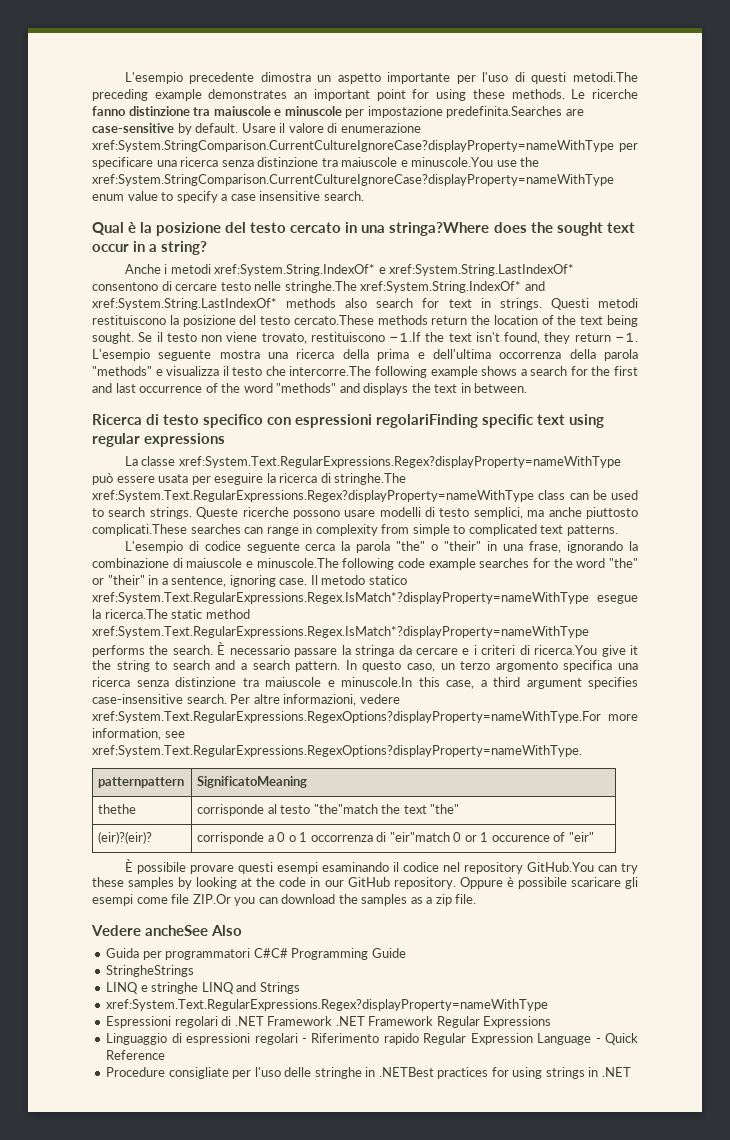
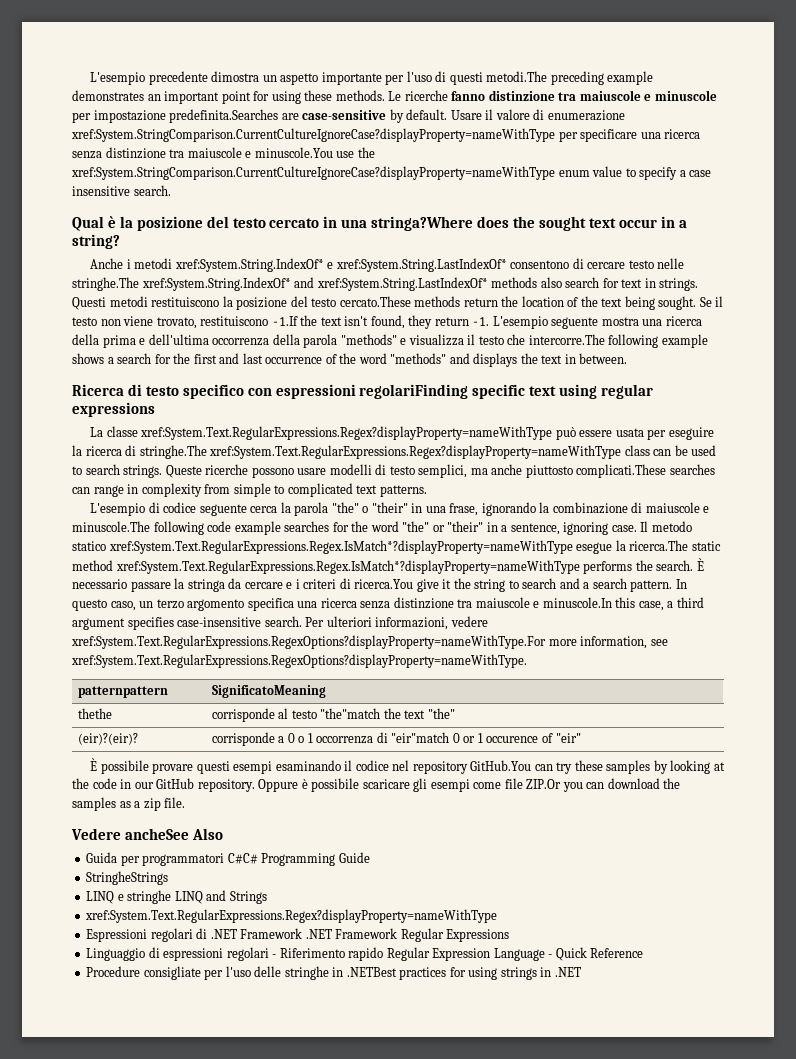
- Per altre informazioni, vedere xref:System.Text.RegularExpressions.RegexOptions?displayProperty=nameWithType.For more information, see xref:System.Text.RegularExpressions.RegexOptions?displayProperty=nameWithType.
+ Per ulteriori informazioni, vedere xref:System.Text.RegularExpressions.RegexOptions?displayProperty=nameWithType.For more information, see xref:System.Text.RegularExpressions.RegexOptions?displayProperty=nameWithType.

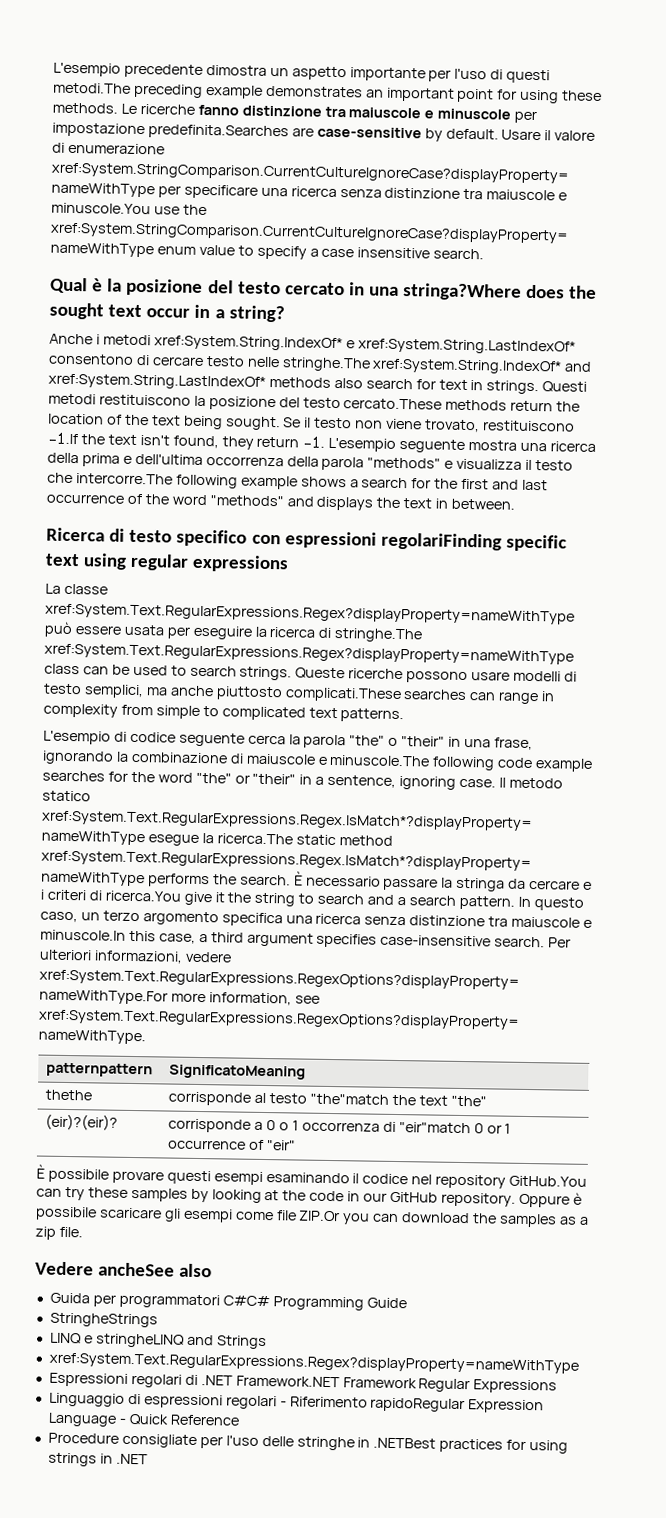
- (eir)?(eir)? | corrisponde a 0 o 1 occorrenza di "eir"match 0 or 1 occurence of "eir"
+ (eir)?(eir)? | corrisponde a 0 o 1 occorrenza di "eir"match 0 or 1 occurrence of "eir"
- Vedere ancheSee Also
+ Vedere ancheSee also
- LINQ e stringhe LINQ and Strings
+ LINQ e stringheLINQ and Strings
- Espressioni regolari di .NET Framework .NET Framework Regular Expressions
+ Espressioni regolari di .NET Framework.NET Framework Regular Expressions
- Linguaggio di espressioni regolari - Riferimento rapido Regular Expression Language - Quick Reference
+ Linguaggio di espressioni regolari - Riferimento rapidoRegular Expression Language - Quick Reference

